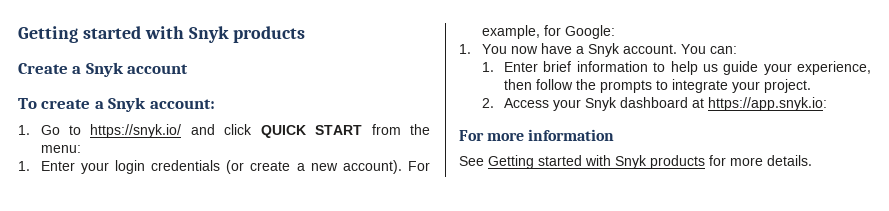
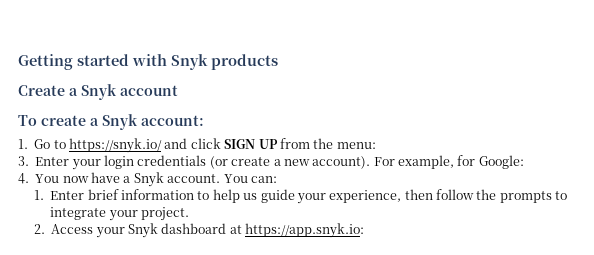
- 1. Go to https://snyk.io/ and click QUICK START from the menu:
+ 1. Go to https://snyk.io/ and click SIGN UP from the menu:
- 1. Enter your login credentials (or create a new account).
+ 3. Enter your login credentials (or create a new account).
- 1. You now have a Snyk account.
+ 4. You now have a Snyk account.
- For more information
- See Getting started with Snyk products for more details.

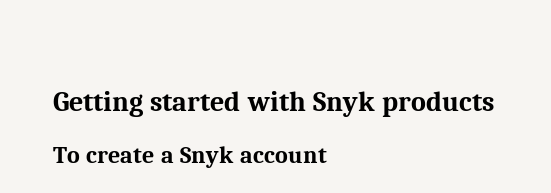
- Create a Snyk account
- To create a Snyk account:
- 1. Go to https://snyk.io/ and click SIGN UP from the menu:
- 3. Enter your login credentials (or create a new account). For example, for Google:
- 4. You now have a Snyk account. You can:
- 1. Enter brief information to help us guide your experience, then follow the prompts to integrate your project.
- 2. Access your Snyk dashboard at https://app.snyk.io:
+ To create a Snyk account

